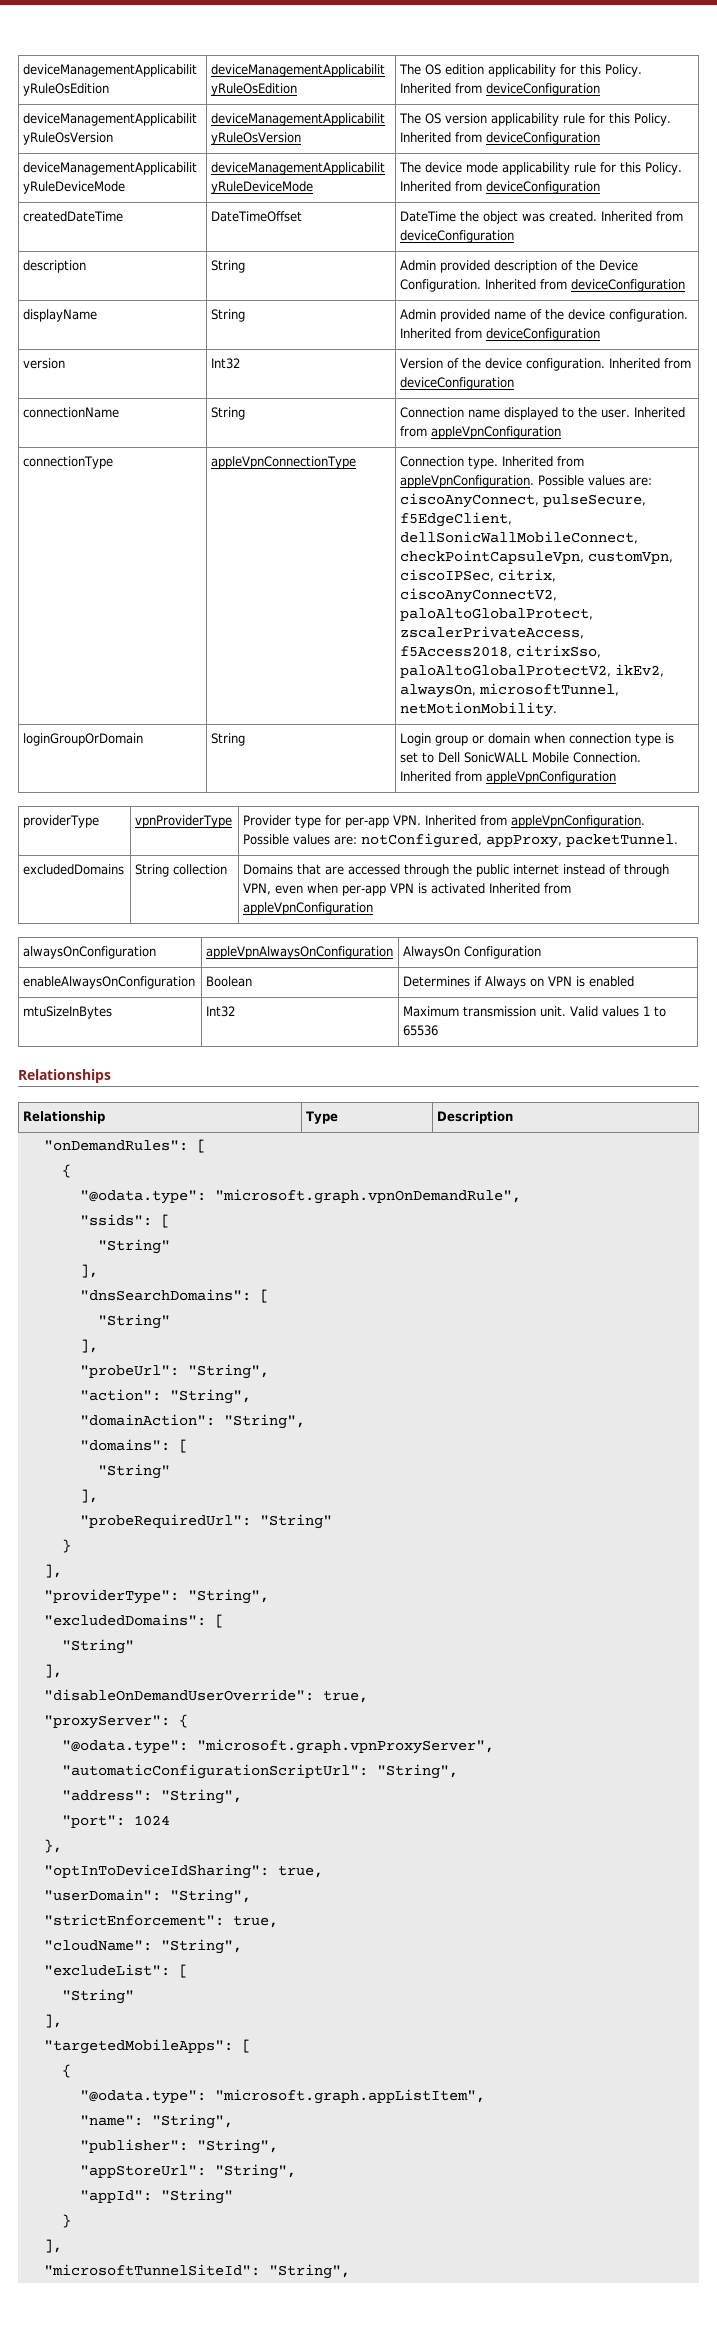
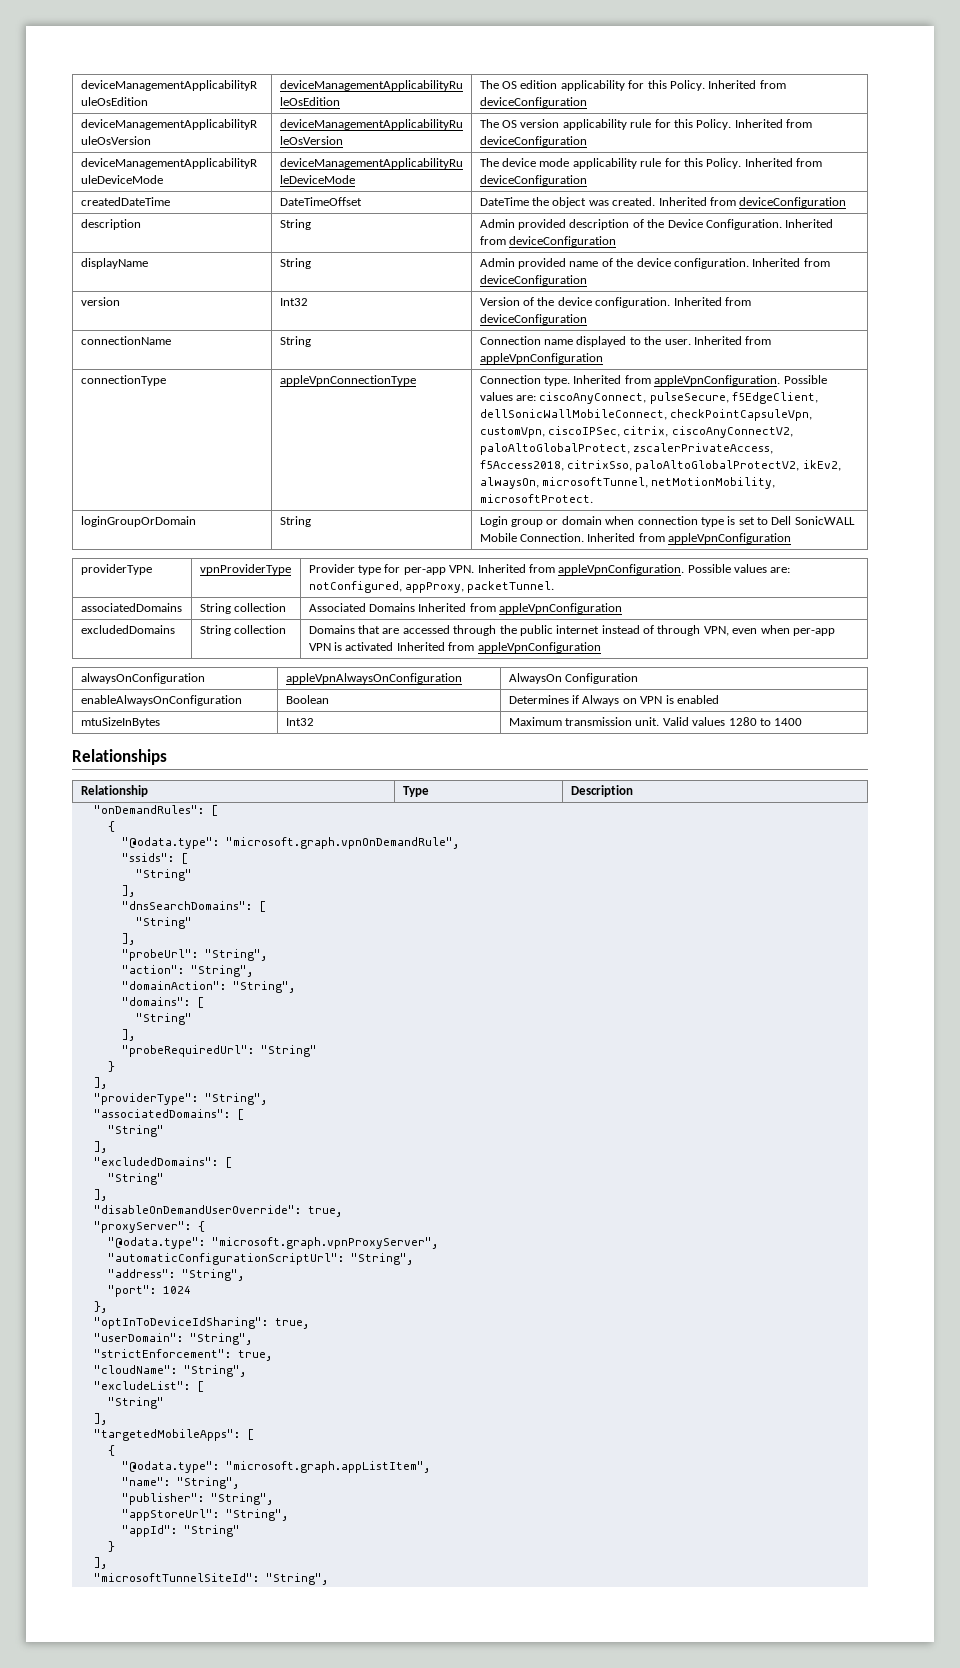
- connectionType | appleVpnConnectionType | Connection type. Inherited from appleVpnConfiguration. Possible values are: ciscoAnyConnect, pulseSecure, f5EdgeClient, dellSonicWallMobileConnect, checkPointCapsuleVpn, customVpn, ciscoIPSec, citrix, ciscoAnyConnectV2, paloAltoGlobalProtect, zscalerPrivateAccess, f5Access2018, citrixSso, paloAltoGlobalProtectV2, ikEv2, alwaysOn, microsoftTunnel, netMotionMobility.
+ connectionType | appleVpnConnectionType | Connection type. Inherited from appleVpnConfiguration. Possible values are: ciscoAnyConnect, pulseSecure, f5EdgeClient, dellSonicWallMobileConnect, checkPointCapsuleVpn, customVpn, ciscoIPSec, citrix, ciscoAnyConnectV2, paloAltoGlobalProtect, zscalerPrivateAccess, f5Access2018, citrixSso, paloAltoGlobalProtectV2, ikEv2, alwaysOn, microsoftTunnel, netMotionMobility, microsoftProtect.
+ associatedDomains | String collection | Associated Domains Inherited from appleVpnConfiguration
- mtuSizeInBytes | Int32 | Maximum transmission unit. Valid values 1 to 65536
+ mtuSizeInBytes | Int32 | Maximum transmission unit. Valid values 1280 to 1400
+ "associatedDomains": [
+ "String"
+ ],

